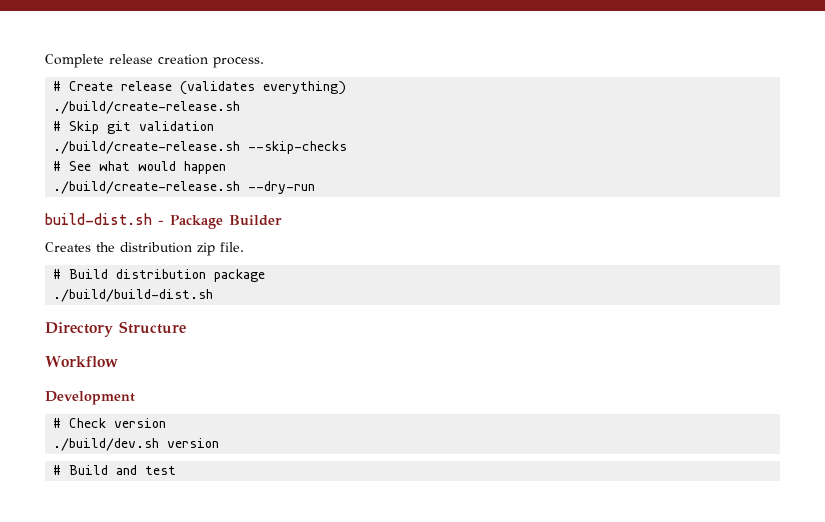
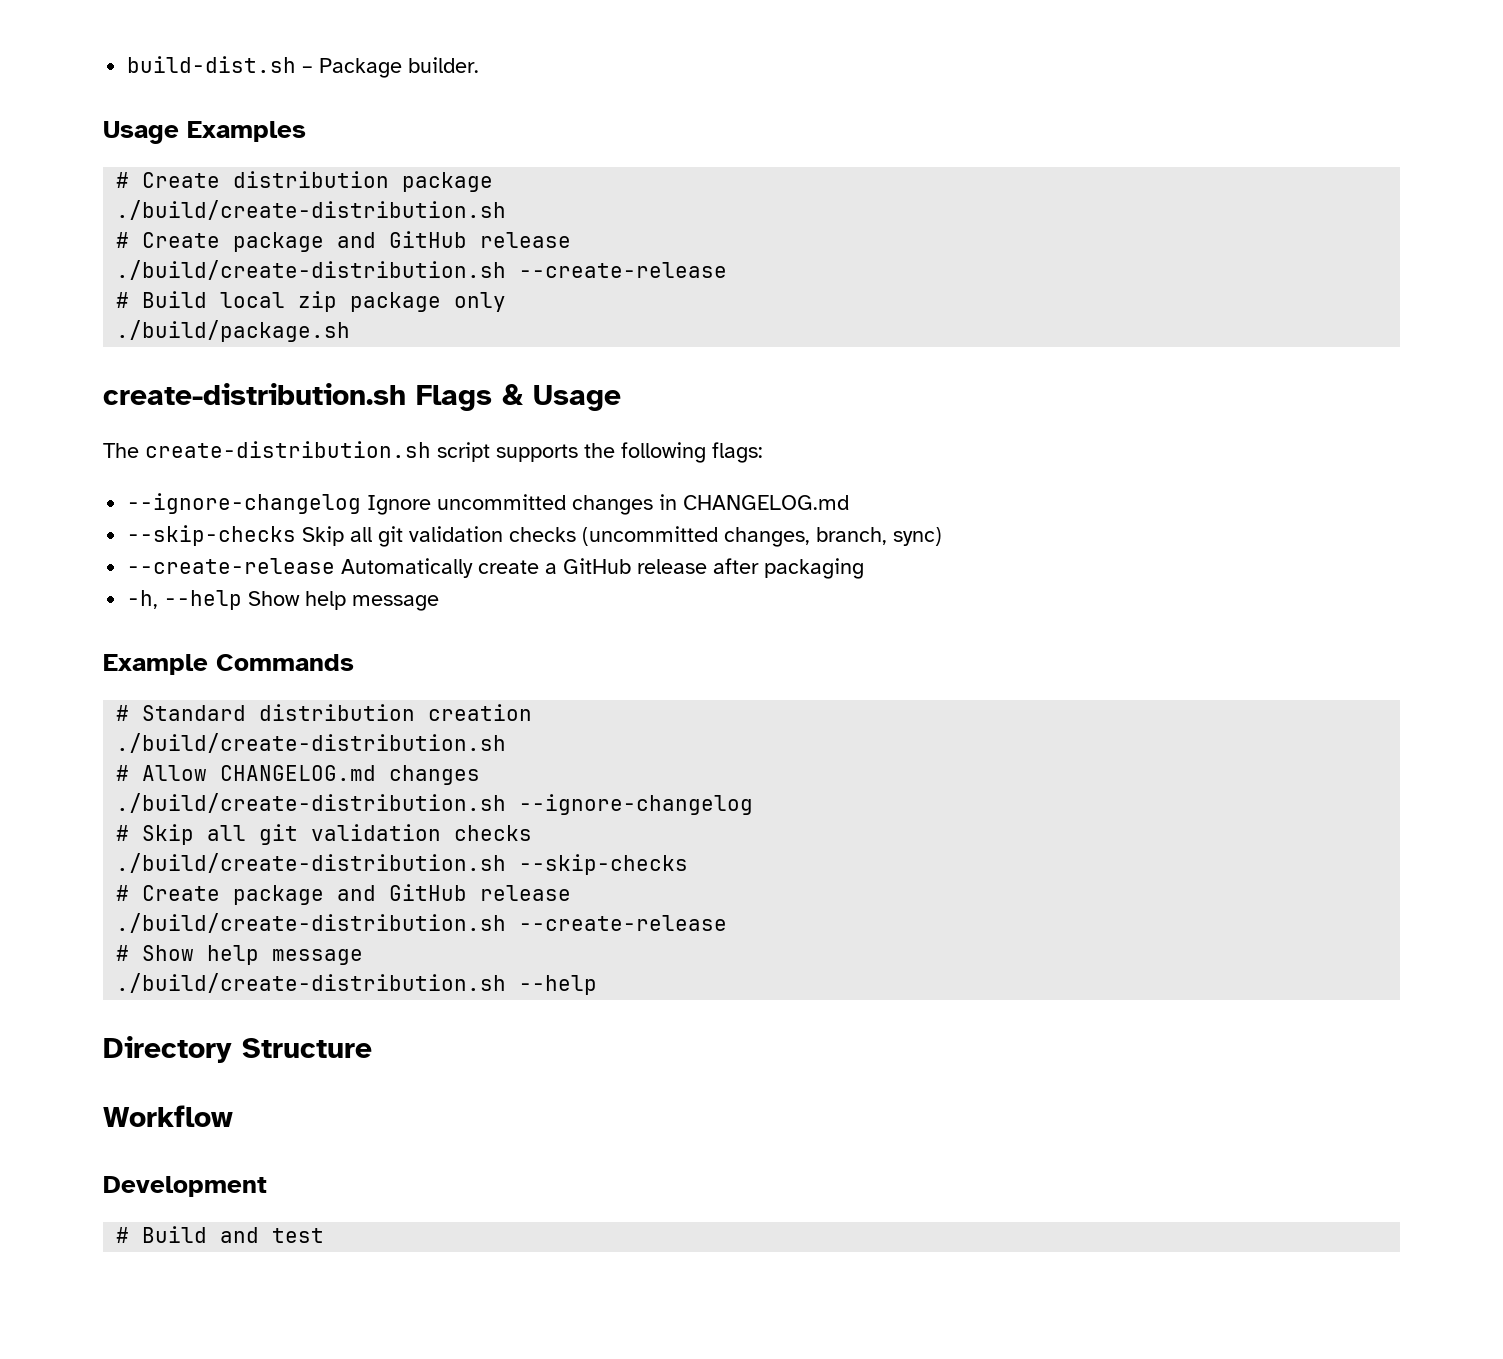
- Complete release creation process.
- # Create release (validates everything)
- ./build/create-release.sh
+ build-dist.sh – Package builder.
+ Usage Examples
+ # Create distribution package
+ ./build/create-distribution.sh
+ # Create package and GitHub release
+ ./build/create-distribution.sh --create-release
+ # Build local zip package only
+ ./build/package.sh
+ create-distribution.sh Flags & Usage
+ The create-distribution.sh script supports the following flags:
+ --ignore-changelog Ignore uncommitted changes in CHANGELOG.md
+ --skip-checks Skip all git validation checks (uncommitted changes, branch, sync)
+ --create-release Automatically create a GitHub release after packaging
+ -h, --help Show help message
+ Example Commands
+ # Standard distribution creation
+ ./build/create-distribution.sh
+ # Allow CHANGELOG.md changes
+ ./build/create-distribution.sh --ignore-changelog
- # Skip git validation
- ./build/create-release.sh --skip-checks
- # See what would happen
- ./build/create-release.sh --dry-run
- build-dist.sh - Package Builder
- Creates the distribution zip file.
- # Build distribution package
- ./build/build-dist.sh
+ # Skip all git validation checks
+ ./build/create-distribution.sh --skip-checks
+ # Create package and GitHub release
+ ./build/create-distribution.sh --create-release
+ # Show help message
+ ./build/create-distribution.sh --help
- # Check version
- ./build/dev.sh version

